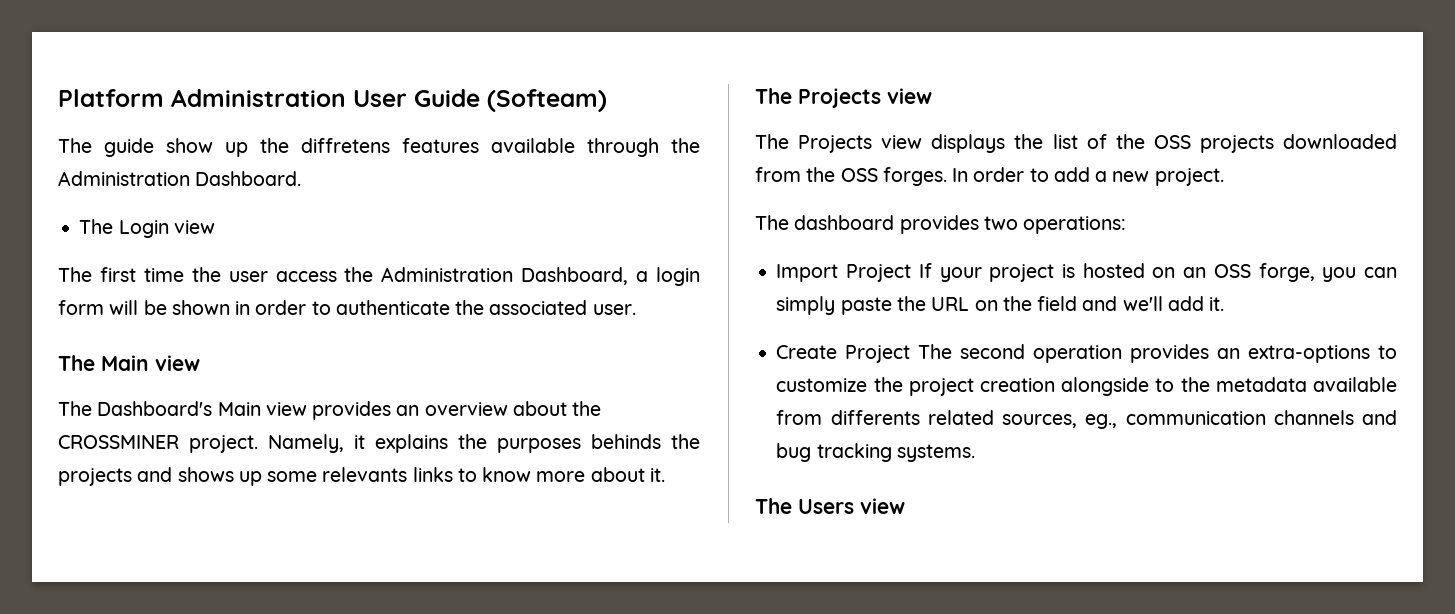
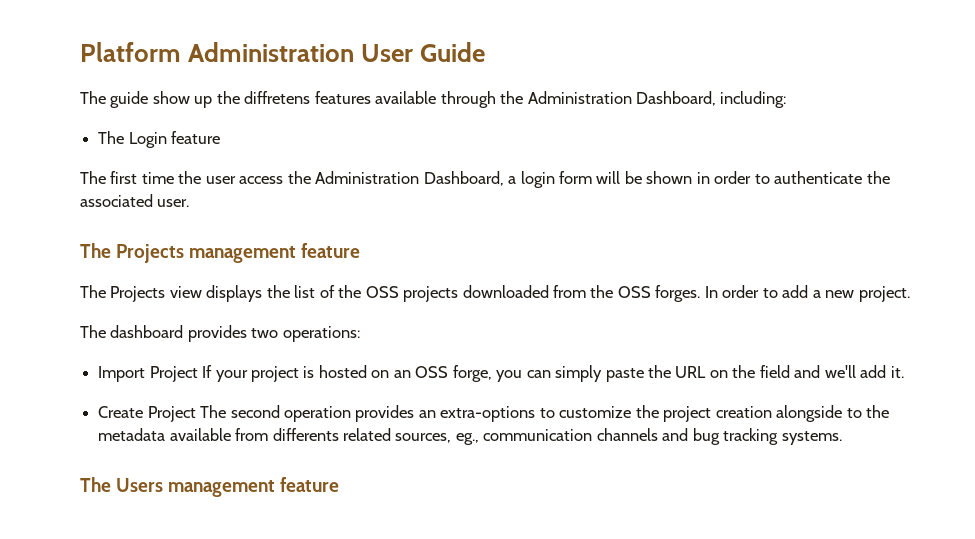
- Platform Administration User Guide (Softeam)
+ Platform Administration User Guide
- The guide show up the diffretens features available through the Administration Dashboard.
+ The guide show up the diffretens features available through the Administration Dashboard, including:
- The Login view
+ The Login feature
- The Main view
- The Dashboard's Main view provides an overview about the CROSSMINER project. Namely, it explains the purposes behinds the projects and shows up some relevants links to know more about it.
- The Projects view
+ The Projects management feature
- The Users view
+ The Users management feature

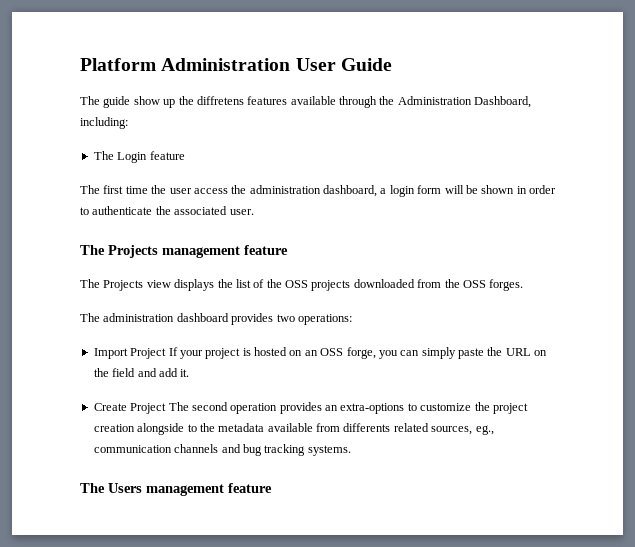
- The first time the user access the Administration Dashboard, a login form will be shown in order to authenticate the associated user.
+ The first time the user access the administration dashboard, a login form will be shown in order to authenticate the associated user.
- The Projects view displays the list of the OSS projects downloaded from the OSS forges. In order to add a new project.
- The dashboard provides two operations:
+ The Projects view displays the list of the OSS projects downloaded from the OSS forges.
+ The administration dashboard provides two operations:
- Import Project If your project is hosted on an OSS forge, you can simply paste the URL on the field and we'll add it.
+ Import Project If your project is hosted on an OSS forge, you can simply paste the URL on the field and add it.

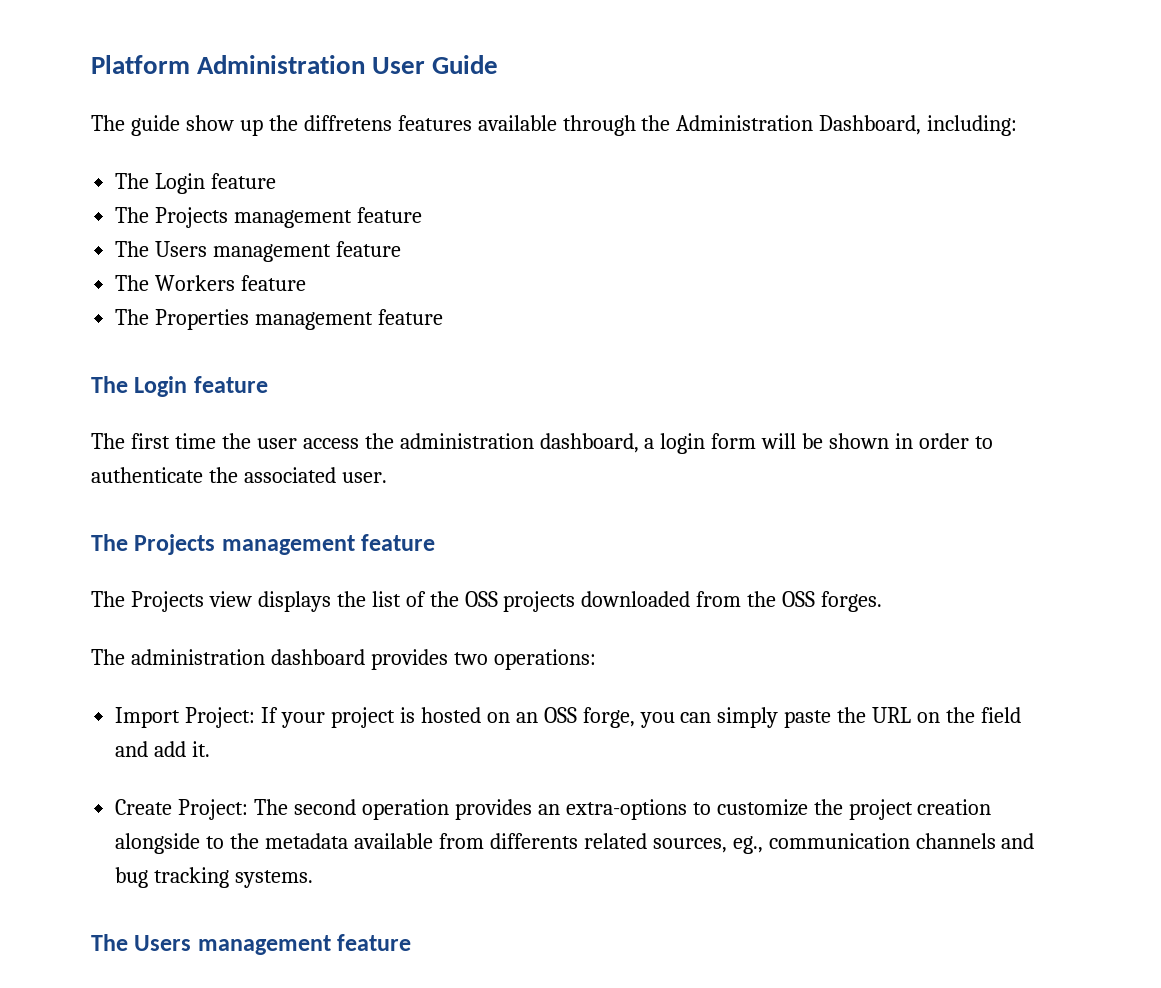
  The guide show up the diffretens features available through the Administration Dashboard, including:
+ The Login feature
+ The Projects management feature
+ The Users management feature
+ The Workers feature
+ The Properties management feature
- Import Project If your project is hosted on an OSS forge, you can simply paste the URL on the field and add it.
+ Import Project: If your project is hosted on an OSS forge, you can simply paste the URL on the field and add it.
- Create Project The second operation provides an extra-options to customize the project creation alongside to the metadata available from differents related sources, eg., communication channels and bug tracking systems.
+ Create Project: The second operation provides an extra-options to customize the project creation alongside to the metadata available from differents related sources, eg., communication channels and bug tracking systems.

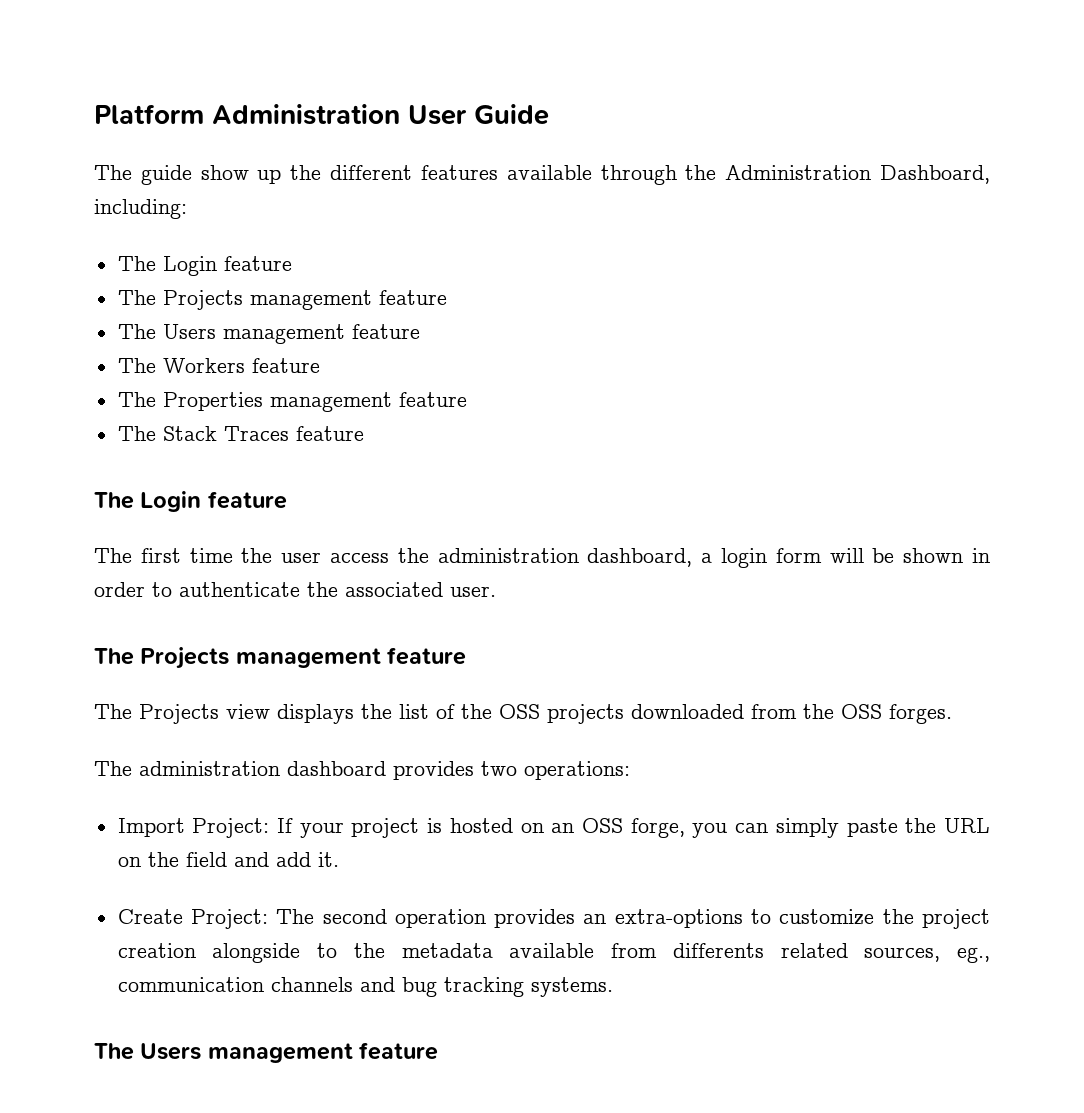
- The guide show up the diffretens features available through the Administration Dashboard, including:
+ The guide show up the different features available through the Administration Dashboard, including:
+ The Stack Traces feature

